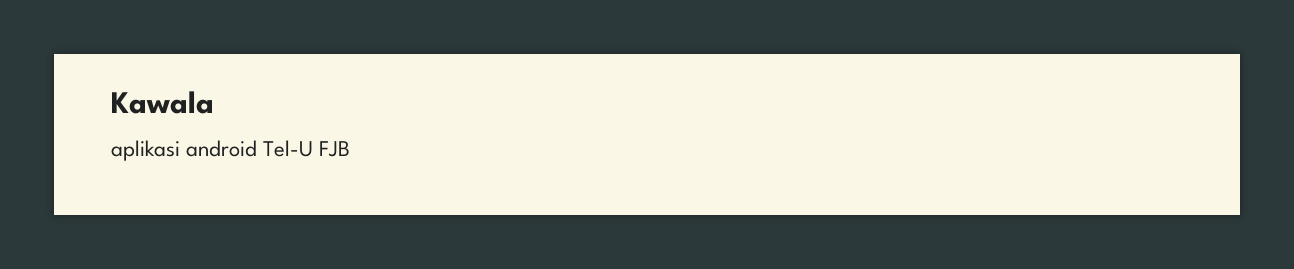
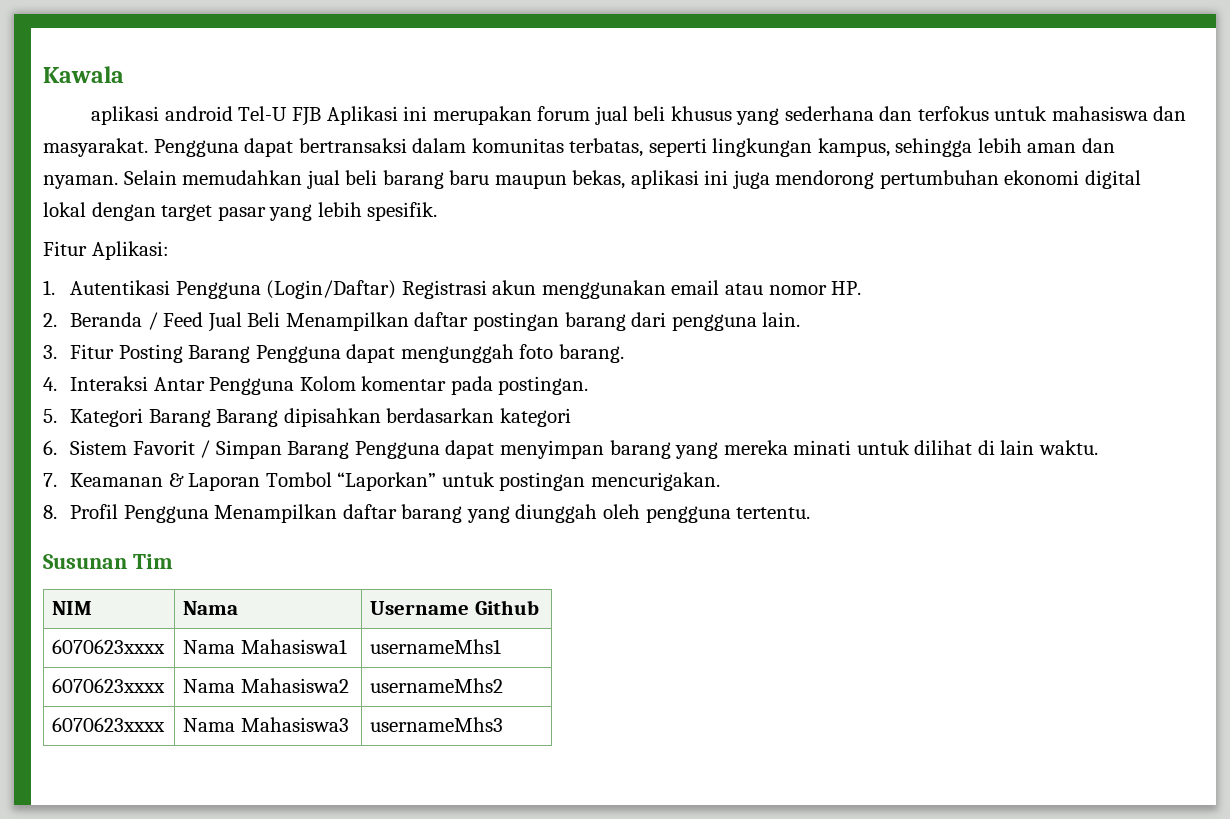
- aplikasi android Tel-U FJB
+ aplikasi android Tel-U FJB Aplikasi ini merupakan forum jual beli khusus yang sederhana dan terfokus untuk mahasiswa dan masyarakat. Pengguna dapat bertransaksi dalam komunitas terbatas, seperti lingkungan kampus, sehingga lebih aman dan nyaman. Selain memudahkan jual beli barang baru maupun bekas, aplikasi ini juga mendorong pertumbuhan ekonomi digital lokal dengan target pasar yang lebih spesifik.
+ Fitur Aplikasi:
+ 1. Autentikasi Pengguna (Login/Daftar) Registrasi akun menggunakan email atau nomor HP.
+ 2. Beranda / Feed Jual Beli Menampilkan daftar postingan barang dari pengguna lain.
+ 3. Fitur Posting Barang Pengguna dapat mengunggah foto barang.
+ 4. Interaksi Antar Pengguna Kolom komentar pada postingan.
+ 5. Kategori Barang Barang dipisahkan berdasarkan kategori
+ 6. Sistem Favorit / Simpan Barang Pengguna dapat menyimpan barang yang mereka minati untuk dilihat di lain waktu.
+ 7. Keamanan & Laporan Tombol “Laporkan” untuk postingan mencurigakan.
+ 8. Profil Pengguna Menampilkan daftar barang yang diunggah oleh pengguna tertentu.
+ Susunan Tim
+ NIM | Nama | Username Github
+ 6070623xxxx | Nama Mahasiswa1 | usernameMhs1
+ 6070623xxxx | Nama Mahasiswa2 | usernameMhs2
+ 6070623xxxx | Nama Mahasiswa3 | usernameMhs3

